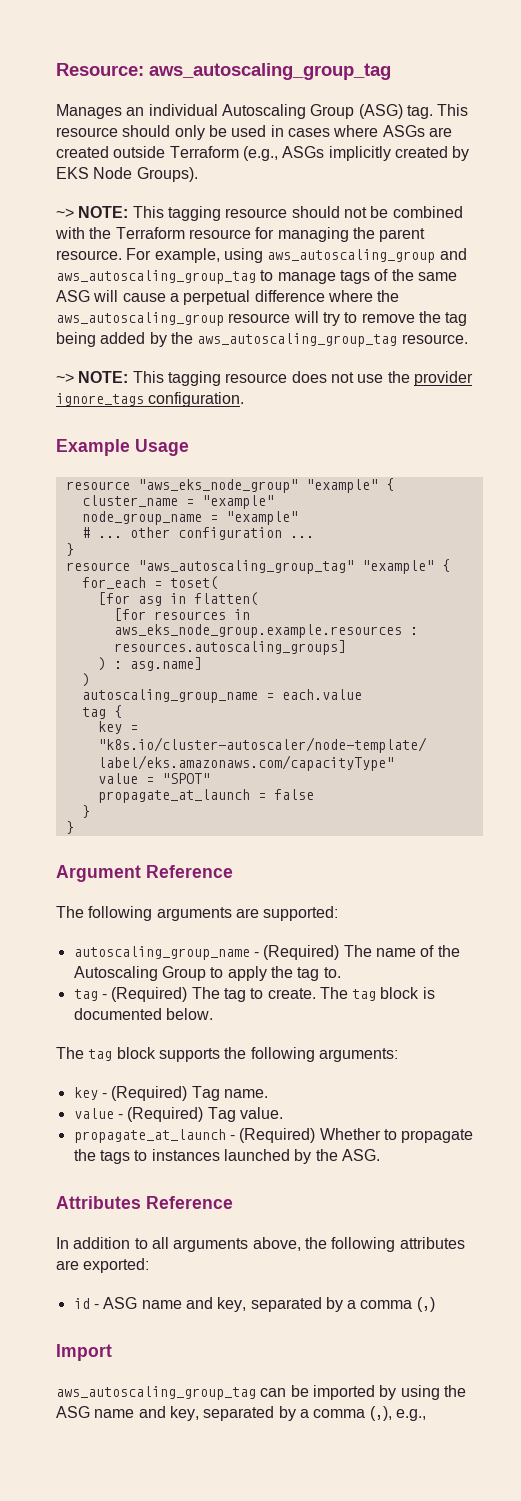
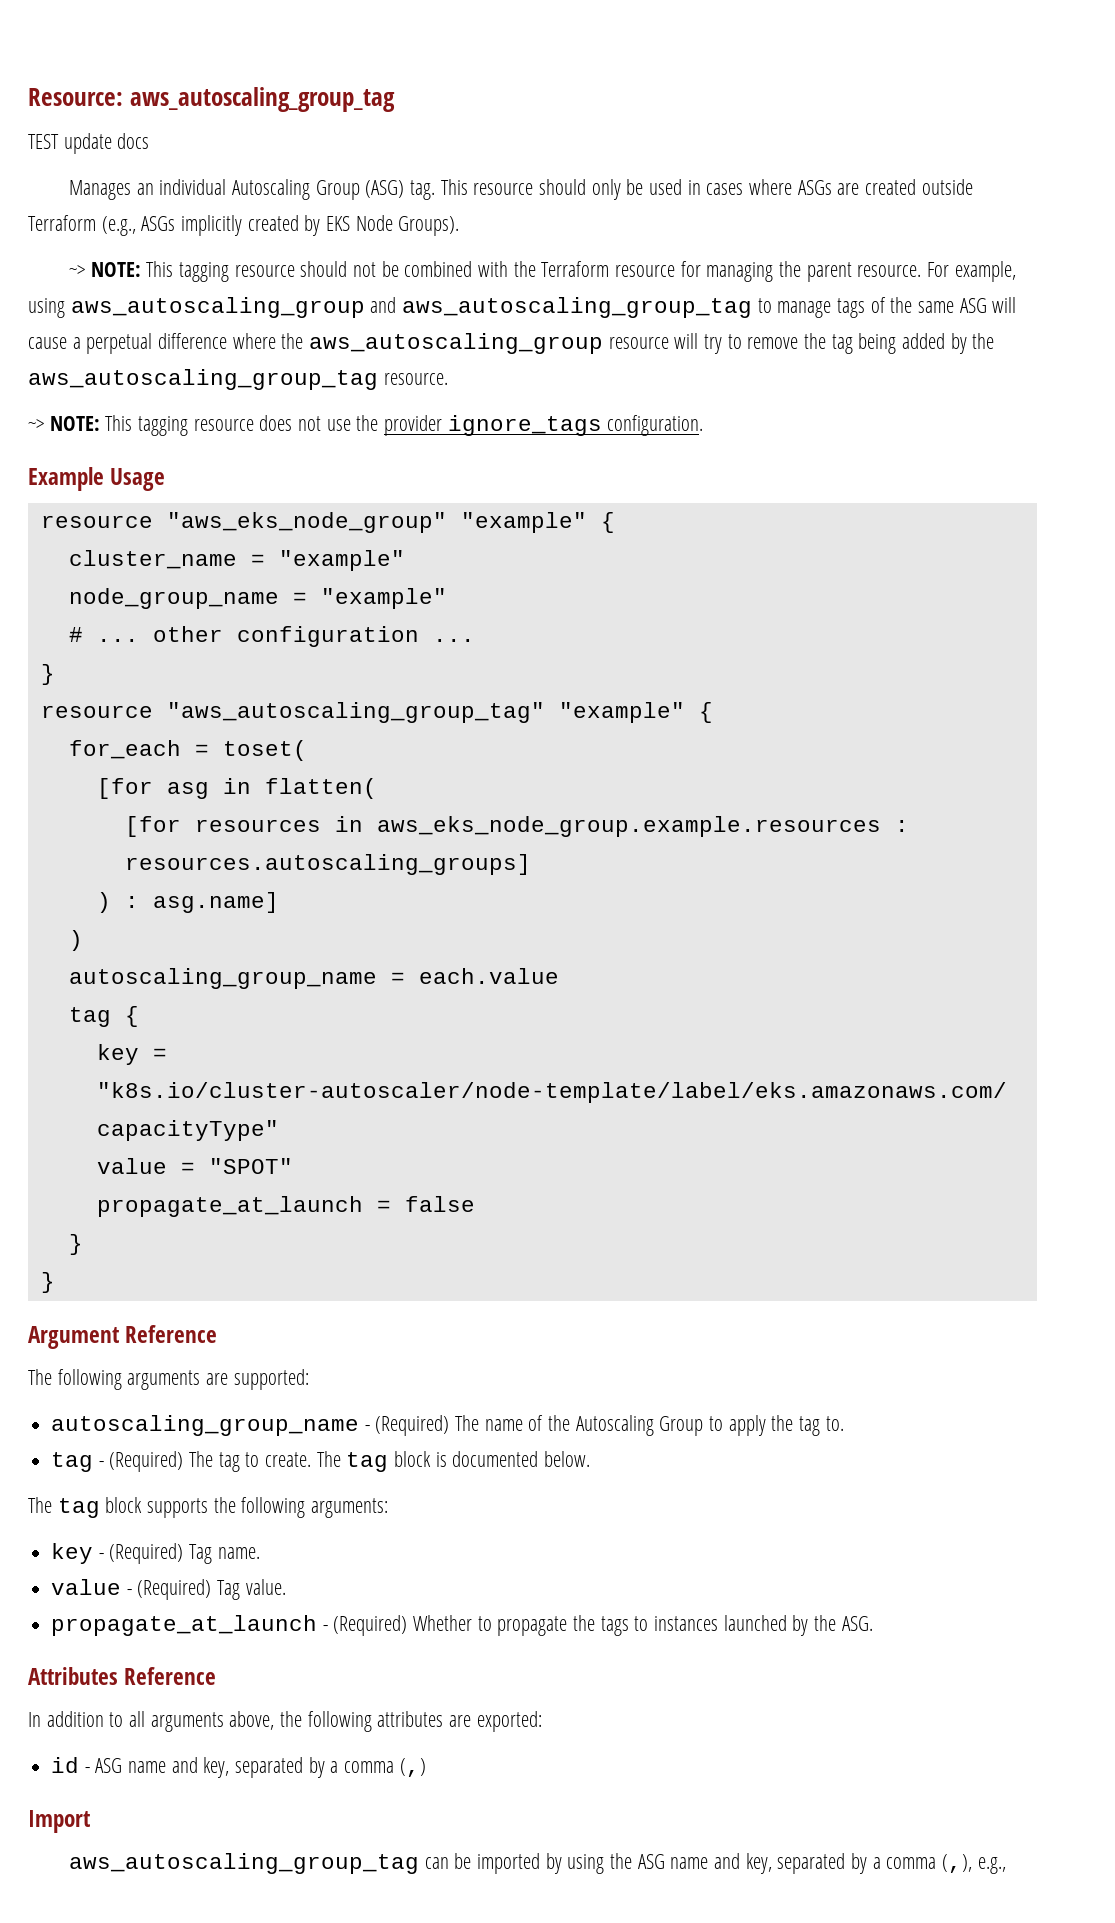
+ TEST update docs

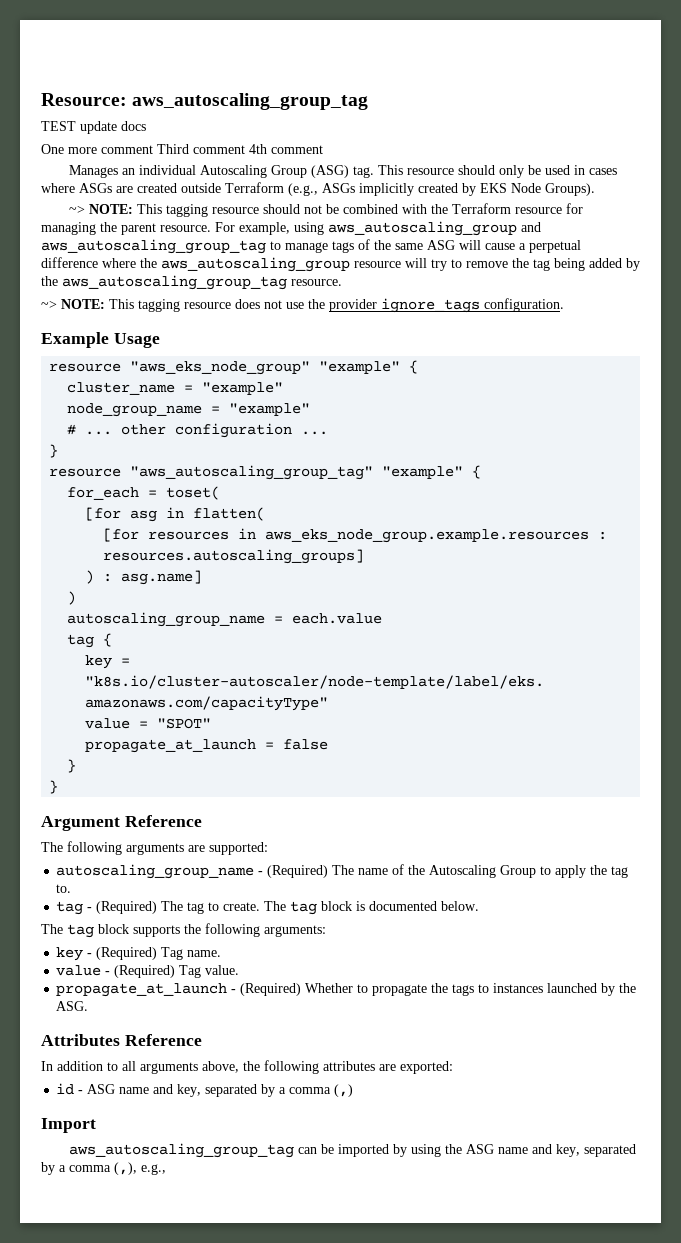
+ One more comment Third comment 4th comment

